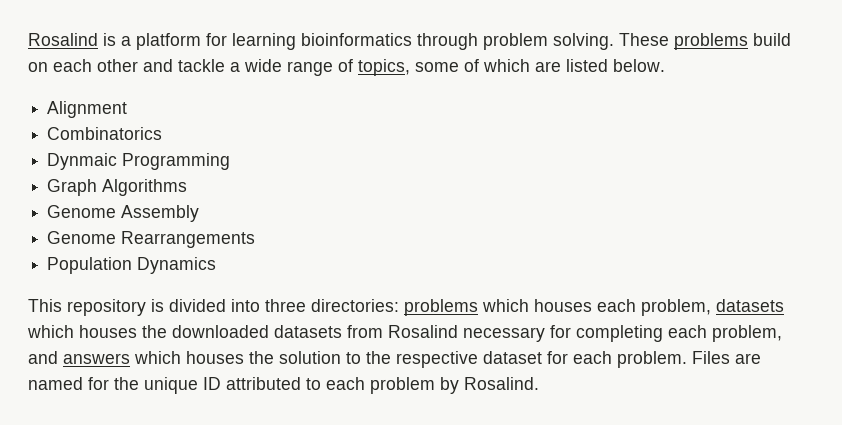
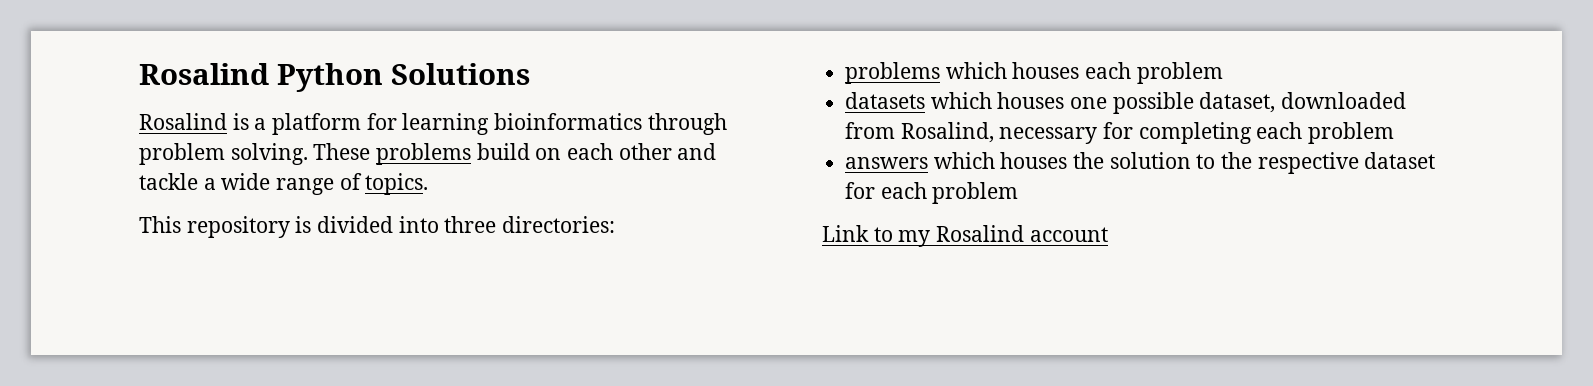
+ Rosalind Python Solutions
- These problems build on each other and tackle a wide range of topics, some of which are listed below.
- Alignment
- Combinatorics
- Dynmaic Programming
- Graph Algorithms
- Genome Assembly
- Genome Rearrangements
- Population Dynamics
+ These problems build on each other and tackle a wide range of topics.
- This repository is divided into three directories: problems which houses each problem, datasets which houses the downloaded datasets from Rosalind necessary for completing each problem, and answers which houses the solution to the respective dataset for each problem. Files are named for the unique ID attributed to each problem by Rosalind.
+ This repository is divided into three directories:
+ problems which houses each problem
+ datasets which houses one possible dataset, downloaded from Rosalind, necessary for completing each problem
+ answers which houses the solution to the respective dataset for each problem
+ Link to my Rosalind account

